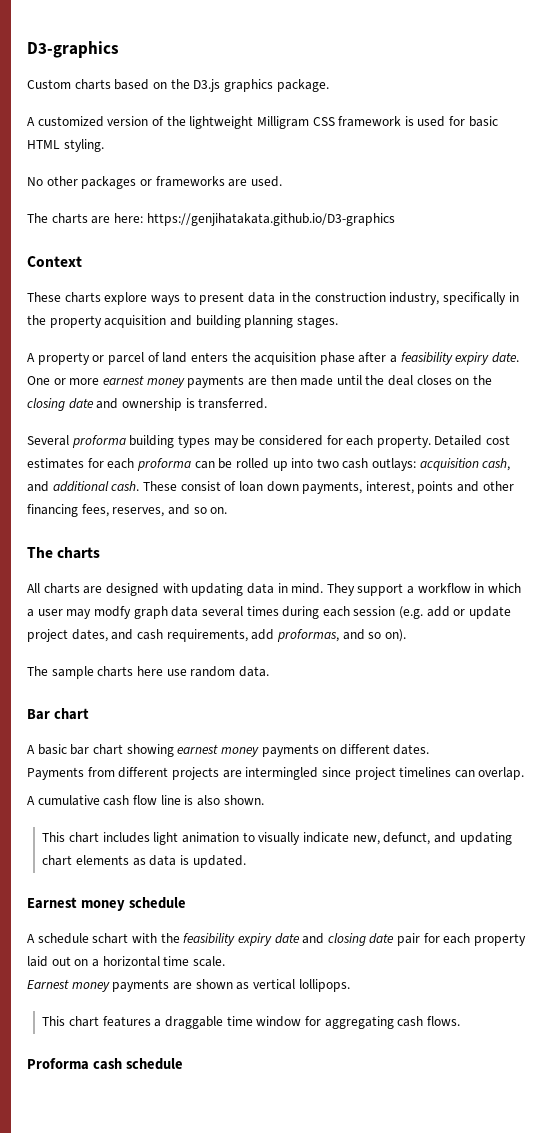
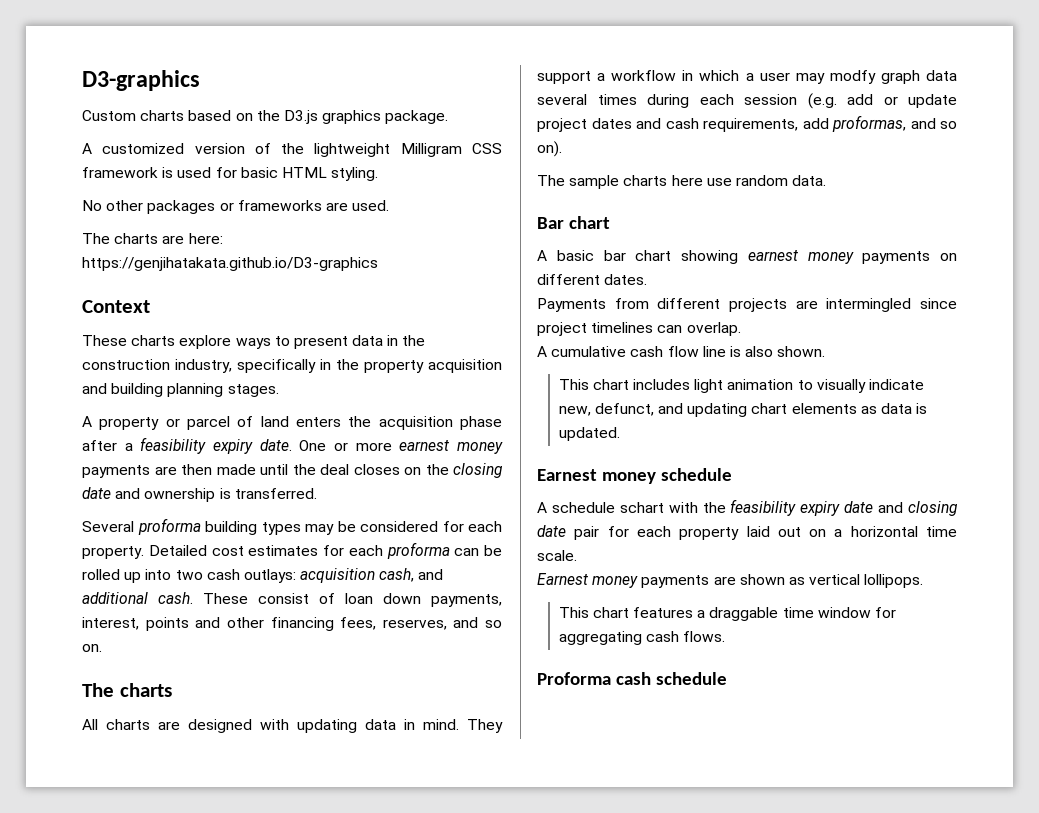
- They support a workflow in which a user may modfy graph data several times during each session (e.g. add or update project dates, and cash requirements, add proformas, and so on).
+ They support a workflow in which a user may modfy graph data several times during each session (e.g. add or update project dates and cash requirements, add proformas, and so on).

